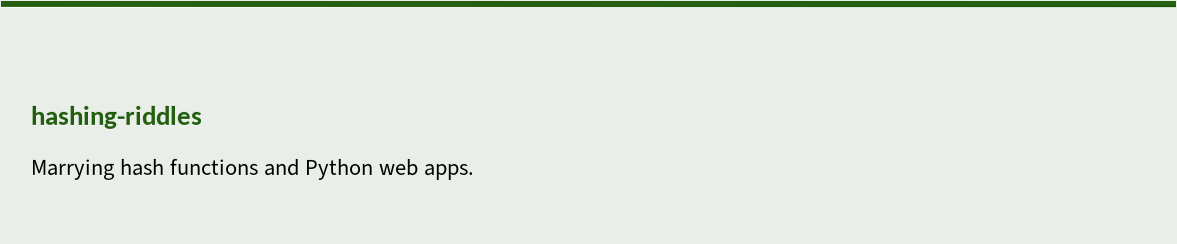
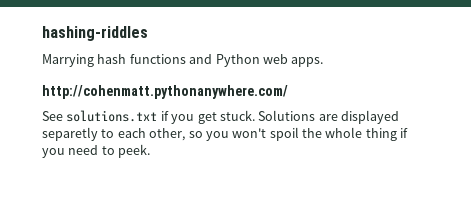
+ http://cohenmatt.pythonanywhere.com/
+ See solutions.txt if you get stuck. Solutions are displayed separetly to each other, so you won't spoil the whole thing if you need to peek.

